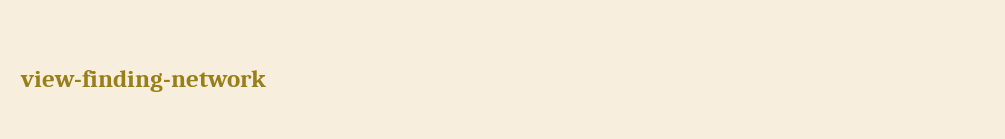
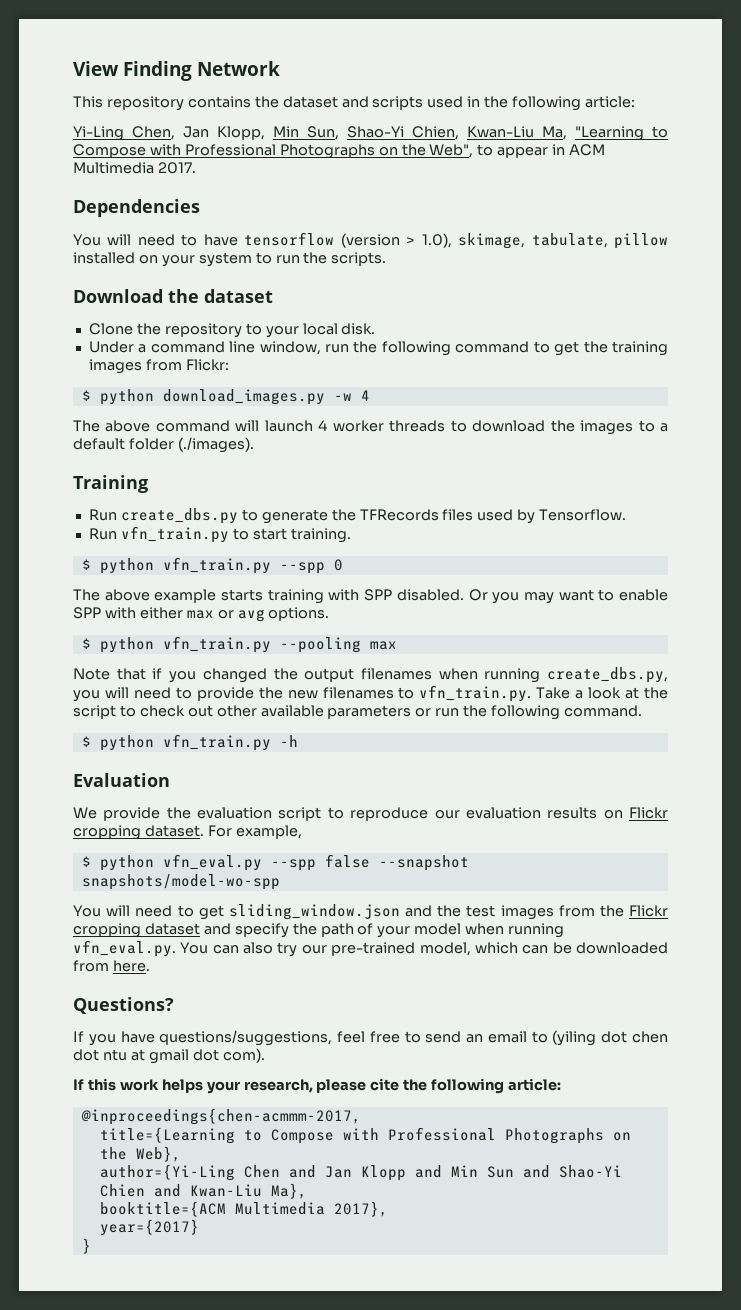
- view-finding-network
+ View Finding Network
+ This repository contains the dataset and scripts used in the following article:
+ Yi-Ling Chen, Jan Klopp, Min Sun, Shao-Yi Chien, Kwan-Liu Ma, "Learning to Compose with Professional Photographs on the Web", to appear in ACM Multimedia 2017.
+ Dependencies
+ You will need to have tensorflow (version > 1.0), skimage, tabulate, pillow installed on your system to run the scripts.
+ Download the dataset
+ Clone the repository to your local disk.
+ Under a command line window, run the following command to get the training images from Flickr:
+ $ python download_images.py -w 4
+ The above command will launch 4 worker threads to download the images to a default folder (./images).
+ Training
+ Run create_dbs.py to generate the TFRecords files used by Tensorflow.
+ Run vfn_train.py to start training.
+ $ python vfn_train.py --spp 0
+ The above example starts training with SPP disabled. Or you may want to enable SPP with either max or avg options.
+ $ python vfn_train.py --pooling max
+ Note that if you changed the output filenames when running create_dbs.py, you will need to provide the new filenames to vfn_train.py. Take a look at the script to check out other available parameters or run the following command.
+ $ python vfn_train.py -h
+ Evaluation
+ We provide the evaluation script to reproduce our evaluation results on Flickr cropping dataset. For example,
+ $ python vfn_eval.py --spp false --snapshot snapshots/model-wo-spp
+ You will need to get sliding_window.json and the test images from the Flickr cropping dataset and specify the path of your model when running vfn_eval.py. You can also try our pre-trained model, which can be downloaded from here.
+ Questions?
+ If you have questions/suggestions, feel free to send an email to (yiling dot chen dot ntu at gmail dot com).
+ If this work helps your research, please cite the following article:
+ @inproceedings{chen-acmmm-2017,
+ title={Learning to Compose with Professional Photographs on the Web},
+ author={Yi-Ling Chen and Jan Klopp and Min Sun and Shao-Yi Chien and Kwan-Liu Ma},
+ booktitle={ACM Multimedia 2017},
+ year={2017}
+ }

